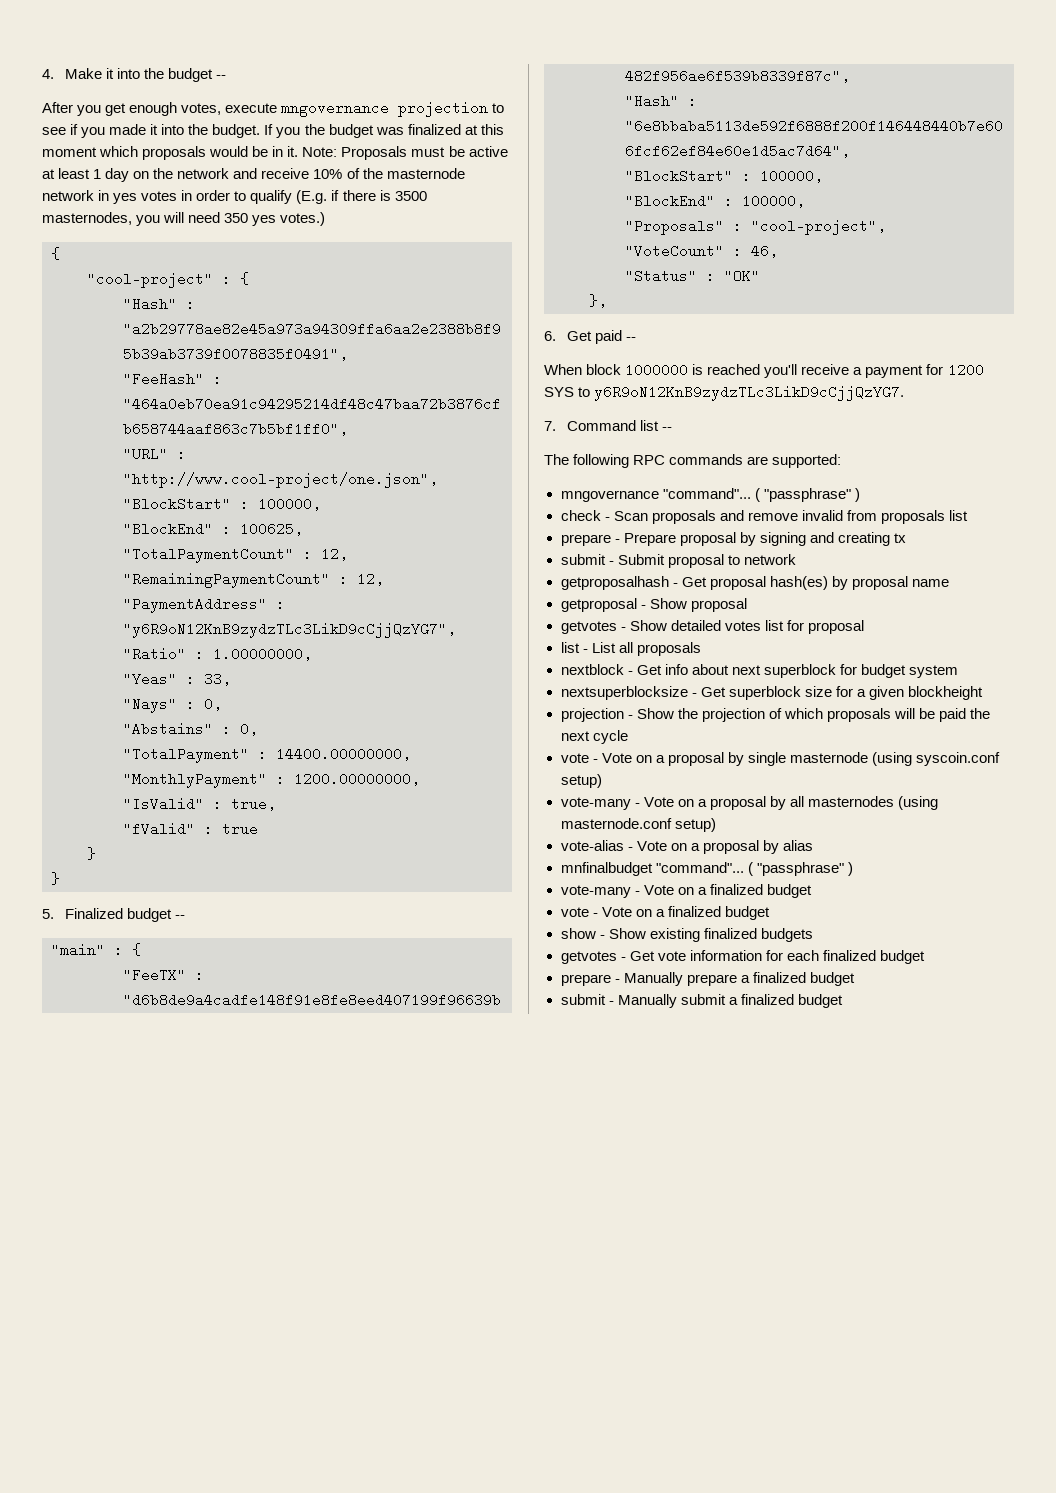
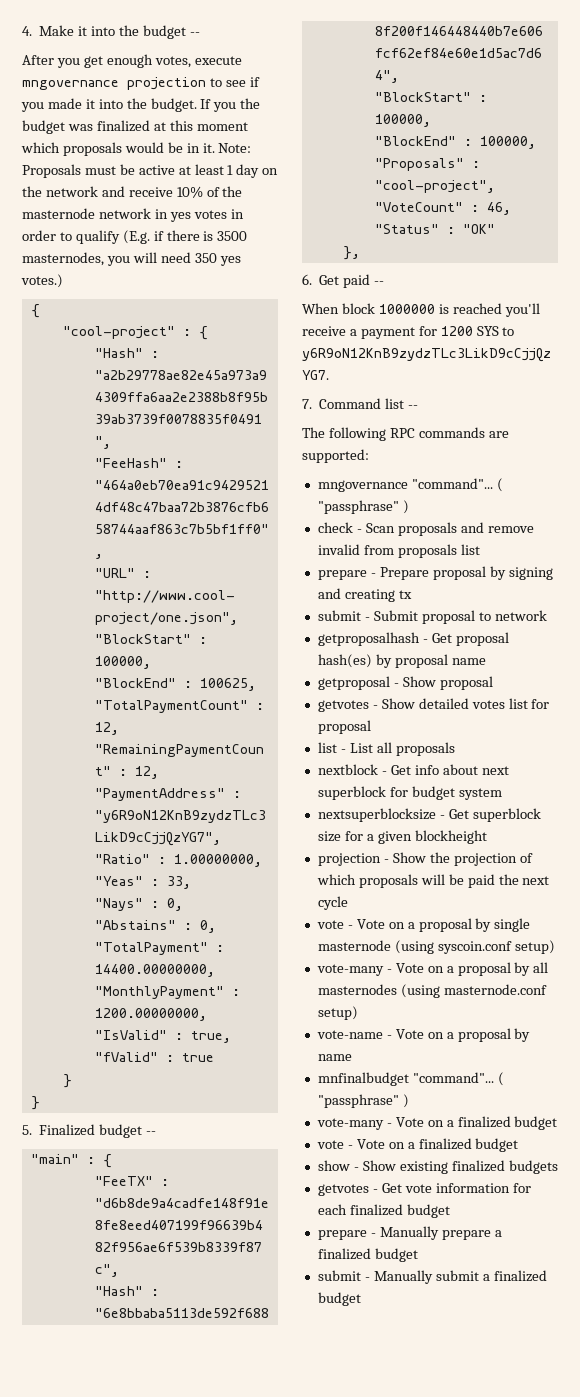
- vote-alias - Vote on a proposal by alias
+ vote-name - Vote on a proposal by name

